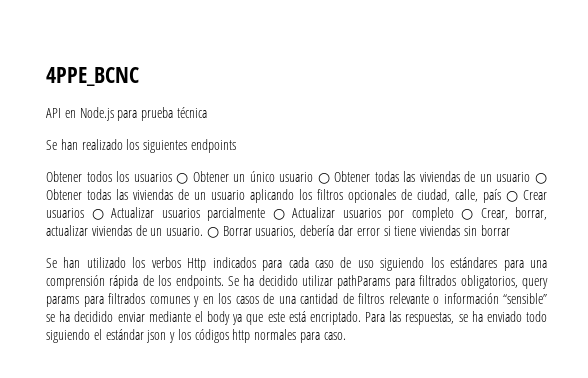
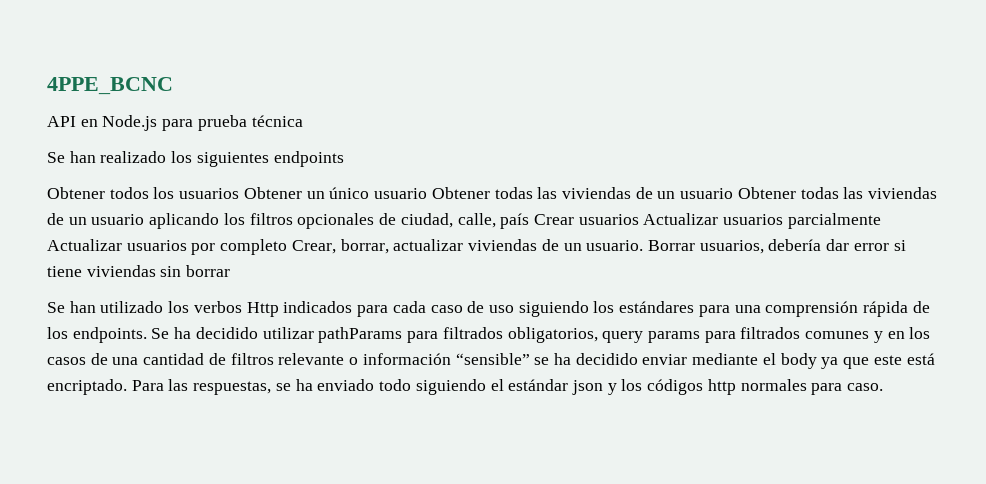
- Obtener todos los usuarios ○ Obtener un único usuario ○ Obtener todas las viviendas de un usuario ○ Obtener todas las viviendas de un usuario aplicando los filtros opcionales de ciudad, calle, país ○ Crear usuarios ○ Actualizar usuarios parcialmente ○ Actualizar usuarios por completo ○ Crear, borrar, actualizar viviendas de un usuario.
+ Obtener todos los usuarios Obtener un único usuario Obtener todas las viviendas de un usuario Obtener todas las viviendas de un usuario aplicando los filtros opcionales de ciudad, calle, país Crear usuarios Actualizar usuarios parcialmente Actualizar usuarios por completo Crear, borrar, actualizar viviendas de un usuario.
- ○ Borrar usuarios, debería dar error si tiene viviendas sin borrar
+ Borrar usuarios, debería dar error si tiene viviendas sin borrar

